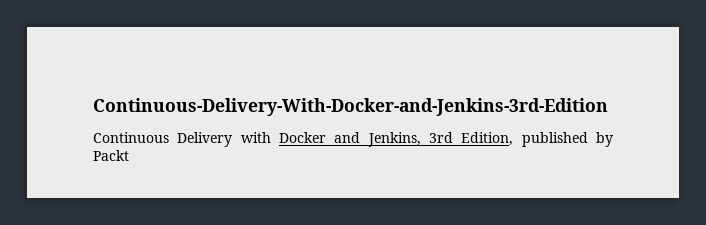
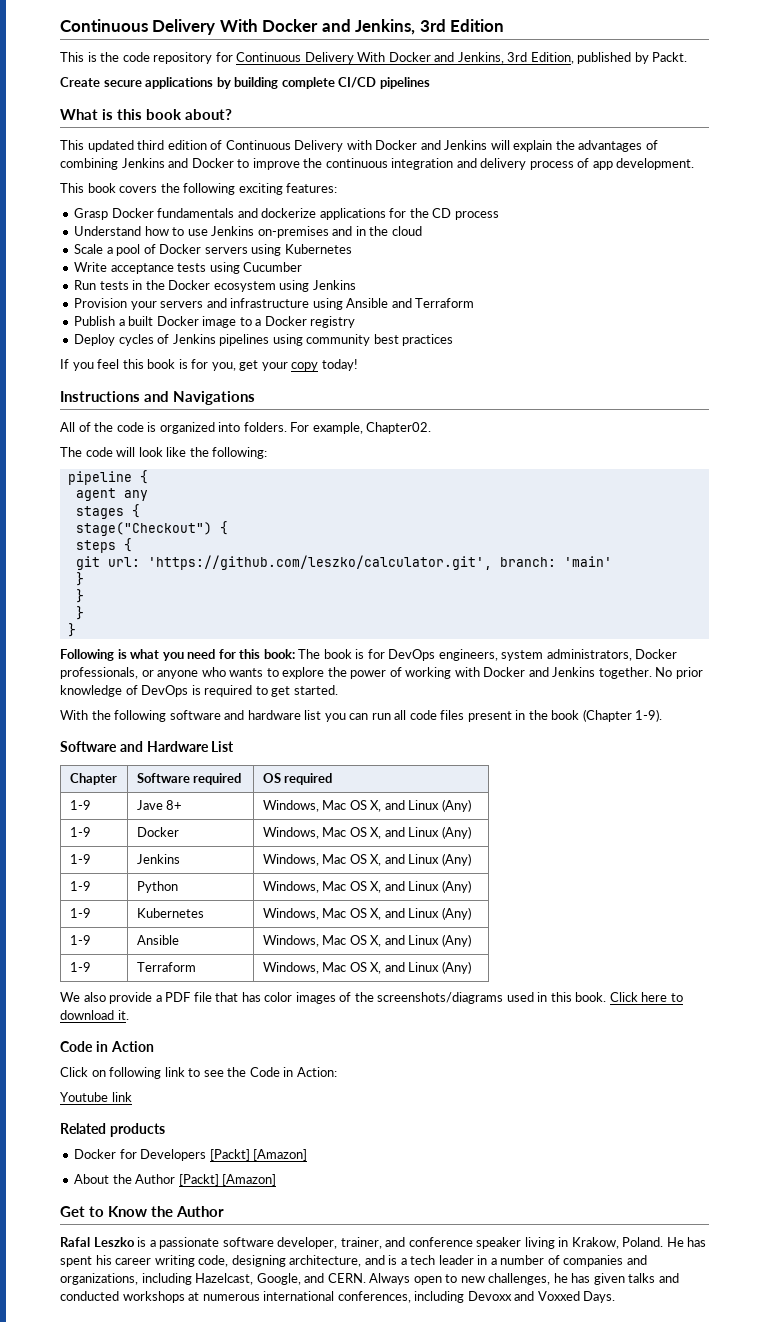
- Continuous-Delivery-With-Docker-and-Jenkins-3rd-Edition
- Continuous Delivery with Docker and Jenkins, 3rd Edition, published by Packt
+ Continuous Delivery With Docker and Jenkins, 3rd Edition
+ This is the code repository for Continuous Delivery With Docker and Jenkins, 3rd Edition, published by Packt.
+ Create secure applications by building complete CI/CD pipelines
+ What is this book about?
+ This updated third edition of Continuous Delivery with Docker and Jenkins will explain the advantages of combining Jenkins and Docker to improve the continuous integration and delivery process of app development.
+ This book covers the following exciting features:
+ Grasp Docker fundamentals and dockerize applications for the CD process
+ Understand how to use Jenkins on-premises and in the cloud
+ Scale a pool of Docker servers using Kubernetes
+ Write acceptance tests using Cucumber
+ Run tests in the Docker ecosystem using Jenkins
+ Provision your servers and infrastructure using Ansible and Terraform
+ Publish a built Docker image to a Docker registry
+ Deploy cycles of Jenkins pipelines using community best practices
+ If you feel this book is for you, get your copy today!
+ Instructions and Navigations
+ All of the code is organized into folders. For example, Chapter02.
+ The code will look like the following:
+ pipeline {
+ agent any
+ stages {
+ stage("Checkout") {
+ steps {
+ git url: 'https://github.com/leszko/calculator.git', branch: 'main'
+ }
+ }
+ }
+ }
+ Following is what you need for this book: The book is for DevOps engineers, system administrators, Docker professionals, or anyone who wants to explore the power of working with Docker and Jenkins together. No prior knowledge of DevOps is required to get started.
+ With the following software and hardware list you can run all code files present in the book (Chapter 1-9).
+ Software and Hardware List
+ Chapter | Software required | OS required
+ 1-9 | Jave 8+ | Windows, Mac OS X, and Linux (Any)
+ 1-9 | Docker | Windows, Mac OS X, and Linux (Any)
+ 1-9 | Jenkins | Windows, Mac OS X, and Linux (Any)
+ 1-9 | Python | Windows, Mac OS X, and Linux (Any)
+ 1-9 | Kubernetes | Windows, Mac OS X, and Linux (Any)
+ 1-9 | Ansible | Windows, Mac OS X, and Linux (Any)
+ 1-9 | Terraform | Windows, Mac OS X, and Linux (Any)
+ We also provide a PDF file that has color images of the screenshots/diagrams used in this book. Click here to download it.
+ Code in Action
+ Click on following link to see the Code in Action:
+ Youtube link
+ Related products
+ Docker for Developers [Packt] [Amazon]
+ About the Author [Packt] [Amazon]
+ Get to Know the Author
+ Rafal Leszko is a passionate software developer, trainer, and conference speaker living in Krakow, Poland. He has spent his career writing code, designing architecture, and is a tech leader in a number of companies and organizations, including Hazelcast, Google, and CERN. Always open to new challenges, he has given talks and conducted workshops at numerous international conferences, including Devoxx and Voxxed Days.

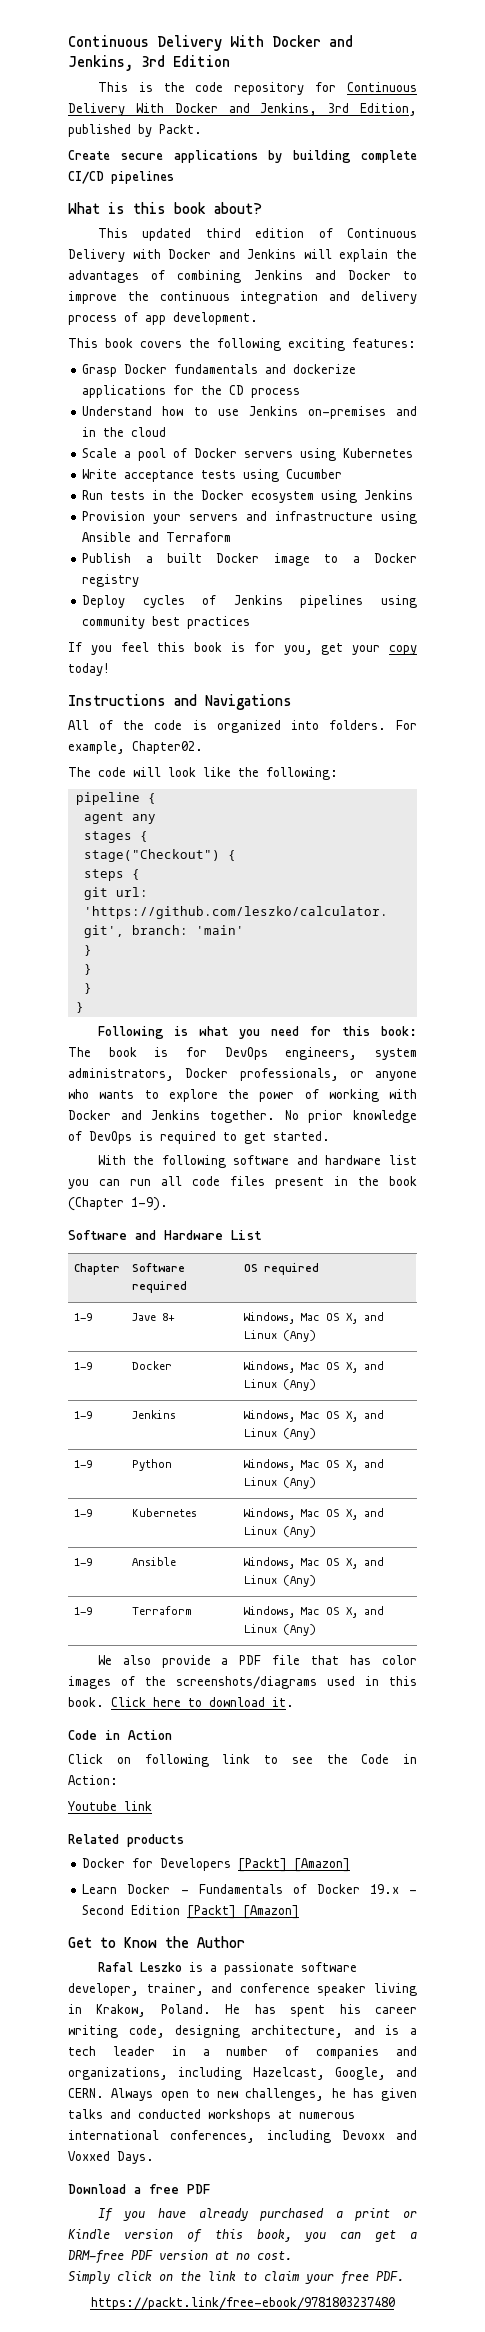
- About the Author [Packt] [Amazon]
+ Learn Docker - Fundamentals of Docker 19.x - Second Edition [Packt] [Amazon]
+ Download a free PDF
+ If you have already purchased a print or Kindle version of this book, you can get a DRM-free PDF version at no cost.
+ Simply click on the link to claim your free PDF.
+ https://packt.link/free-ebook/9781803237480

